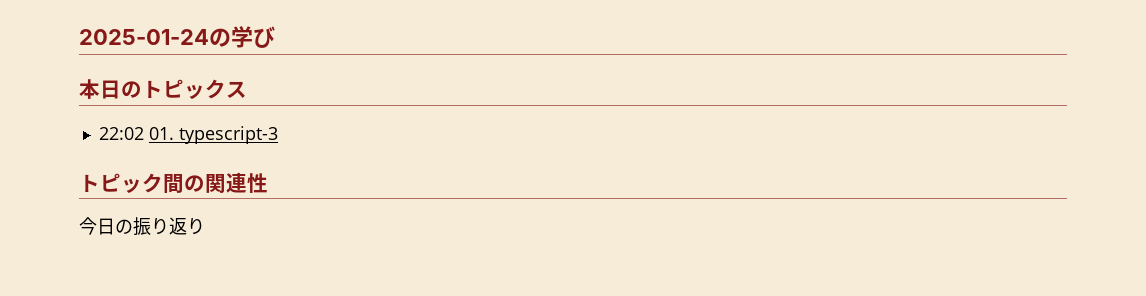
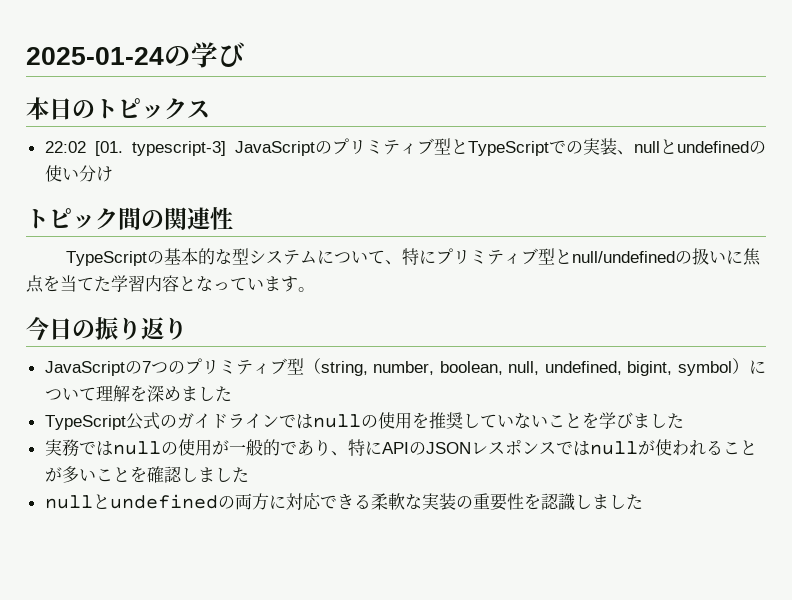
- 22:02 01. typescript-3
+ 22:02 [01. typescript-3] JavaScriptのプリミティブ型とTypeScriptでの実装、nullとundefinedの使い分け
+ TypeScriptの基本的な型システムについて、特にプリミティブ型とnull/undefinedの扱いに焦点を当てた学習内容となっています。
  今日の振り返り
+ JavaScriptの7つのプリミティブ型（string, number, boolean, null, undefined, bigint, symbol）について理解を深めました
+ TypeScript公式のガイドラインではnullの使用を推奨していないことを学びました
+ 実務ではnullの使用が一般的であり、特にAPIのJSONレスポンスではnullが使われることが多いことを確認しました
+ nullとundefinedの両方に対応できる柔軟な実装の重要性を認識しました

